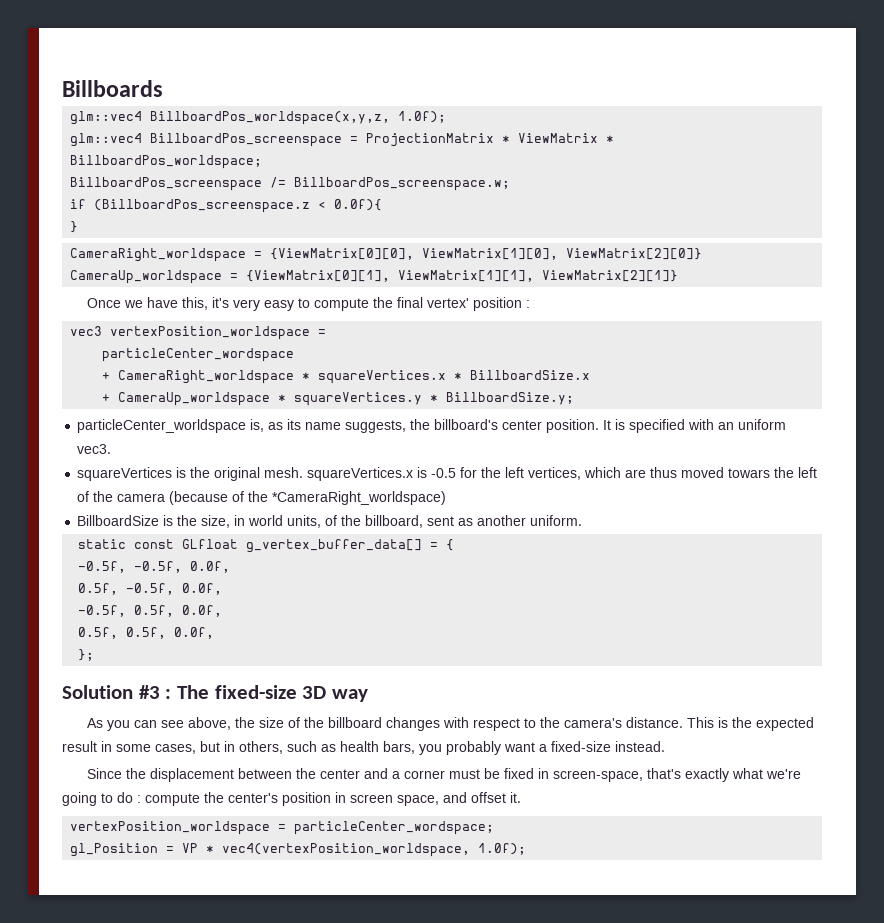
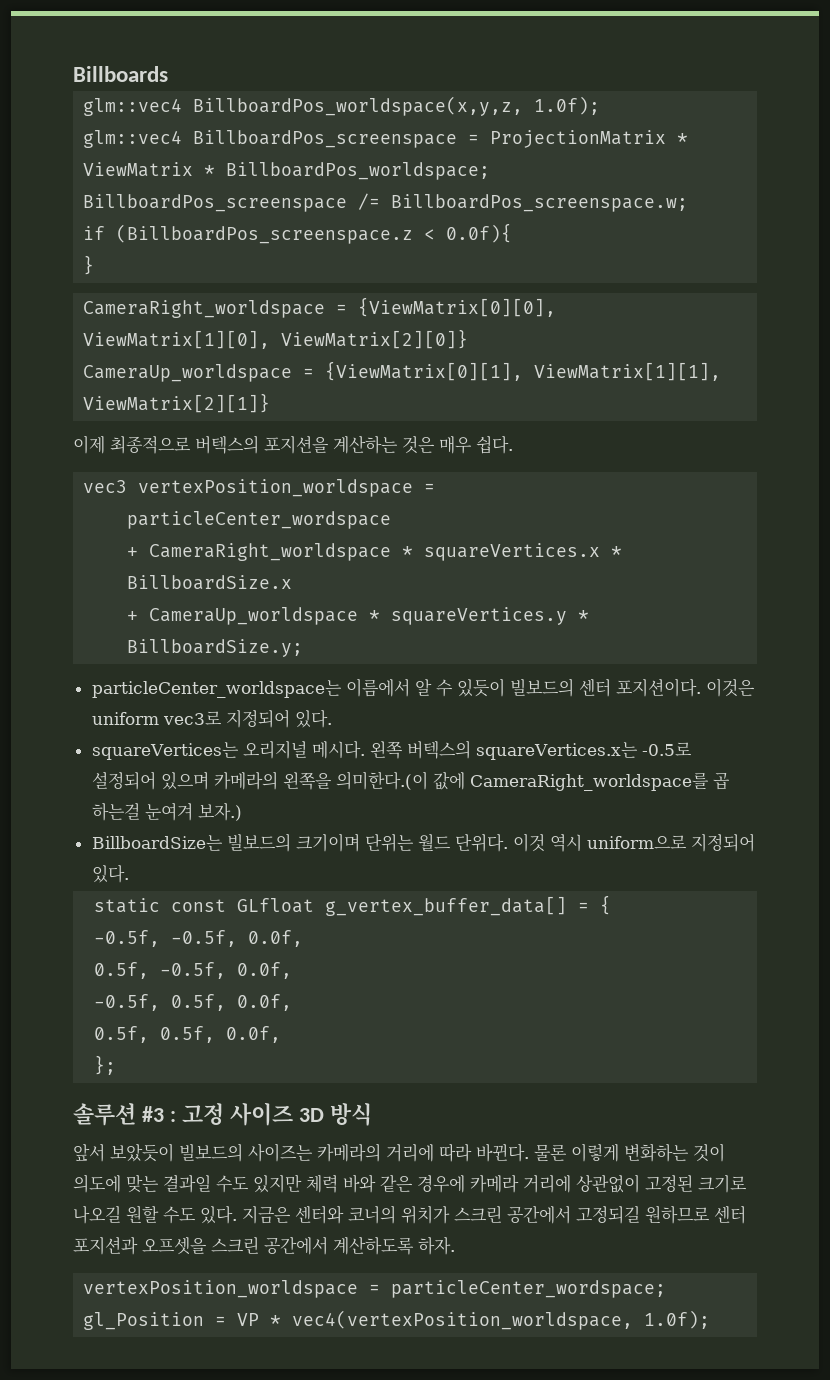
- Once we have this, it's very easy to compute the final vertex' position :
+ 이제 최종적으로 버텍스의 포지션을 계산하는 것은 매우 쉽다.
- particleCenter_worldspace is, as its name suggests, the billboard's center position. It is specified with an uniform vec3.
- squareVertices is the original mesh. squareVertices.x is -0.5 for the left vertices, which are thus moved towars the left of the camera (because of the *CameraRight_worldspace)
- BillboardSize is the size, in world units, of the billboard, sent as another uniform.
+ particleCenter_worldspace는 이름에서 알 수 있듯이 빌보드의 센터 포지션이다. 이것은 uniform vec3로 지정되어 있다.
+ squareVertices는 오리지널 메시다. 왼쪽 버텍스의 squareVertices.x는 -0.5로 설정되어 있으며 카메라의 왼쪽을 의미한다.(이 값에 CameraRight_worldspace를 곱 하는걸 눈여겨 보자.)
+ BillboardSize는 빌보드의 크기이며 단위는 월드 단위다. 이것 역시 uniform으로 지정되어 있다.
- Solution #3 : The fixed-size 3D way
- As you can see above, the size of the billboard changes with respect to the camera's distance. This is the expected result in some cases, but in others, such as health bars, you probably want a fixed-size instead.
- Since the displacement between the center and a corner must be fixed in screen-space, that's exactly what we're going to do : compute the center's position in screen space, and offset it.
+ 솔루션 #3 : 고정 사이즈 3D 방식
+ 앞서 보았듯이 빌보드의 사이즈는 카메라의 거리에 따라 바뀐다. 물론 이렇게 변화하는 것이 의도에 맞는 결과일 수도 있지만 체력 바와 같은 경우에 카메라 거리에 상관없이 고정된 크기로 나오길 원할 수도 있다. 지금은 센터와 코너의 위치가 스크린 공간에서 고정되길 원하므로 센터 포지션과 오프셋을 스크린 공간에서 계산하도록 하자.

